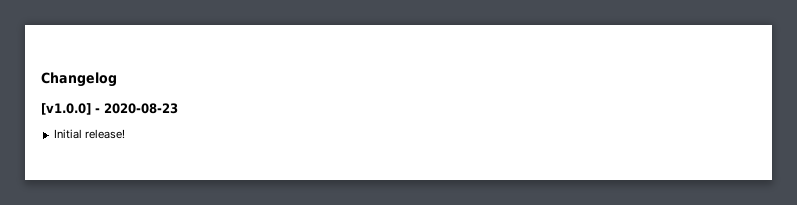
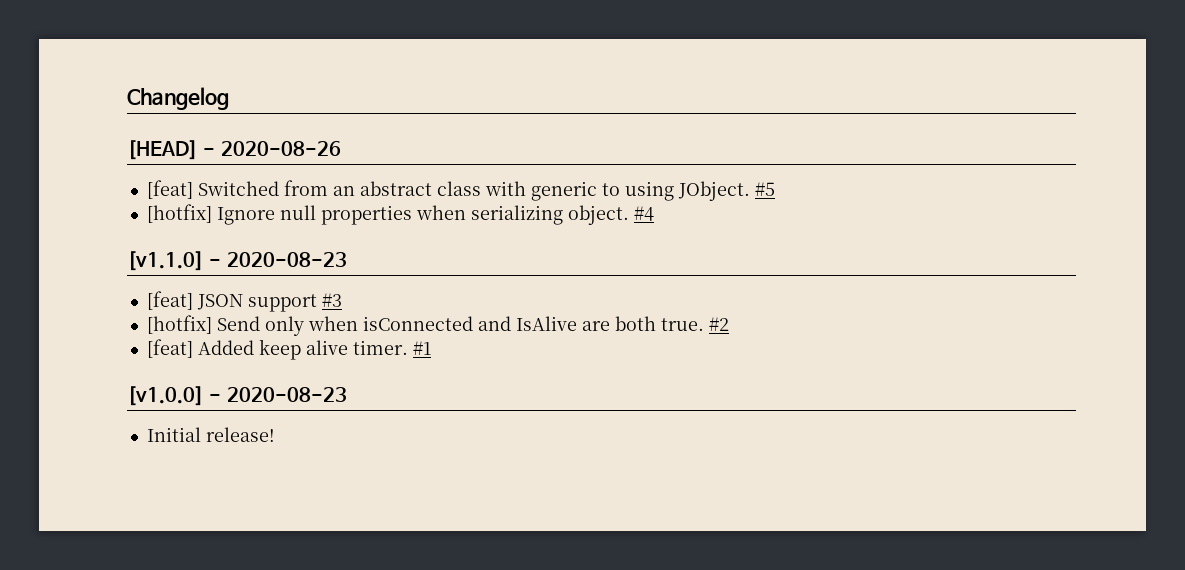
+ [HEAD] - 2020-08-26
+ [feat] Switched from an abstract class with generic to using JObject. #5
+ [hotfix] Ignore null properties when serializing object. #4
+ [v1.1.0] - 2020-08-23
+ [feat] JSON support #3
+ [hotfix] Send only when isConnected and IsAlive are both true. #2
+ [feat] Added keep alive timer. #1

